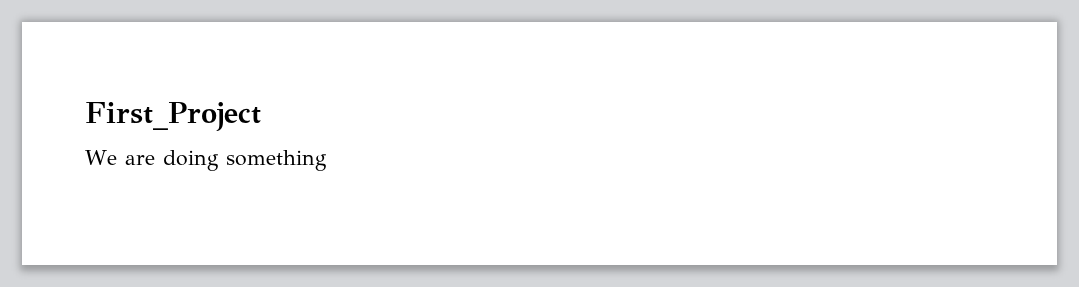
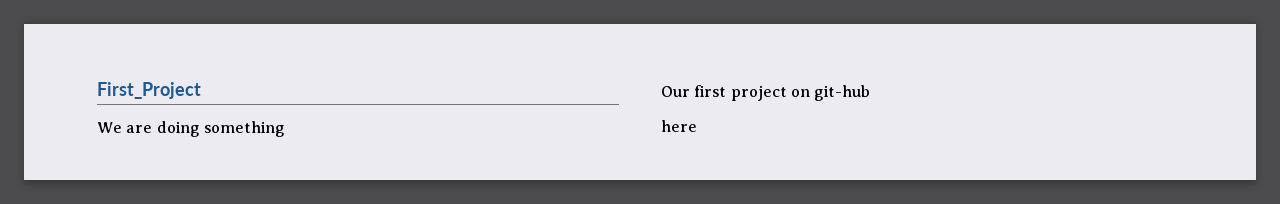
+ Our first project on git-hub
+ here

